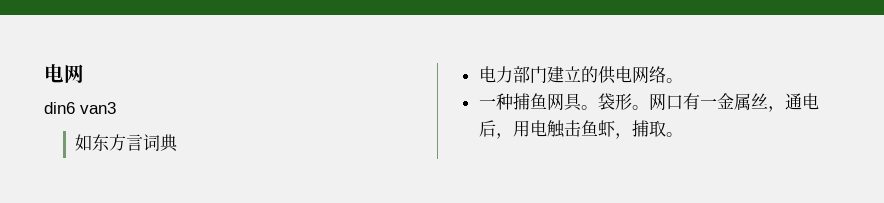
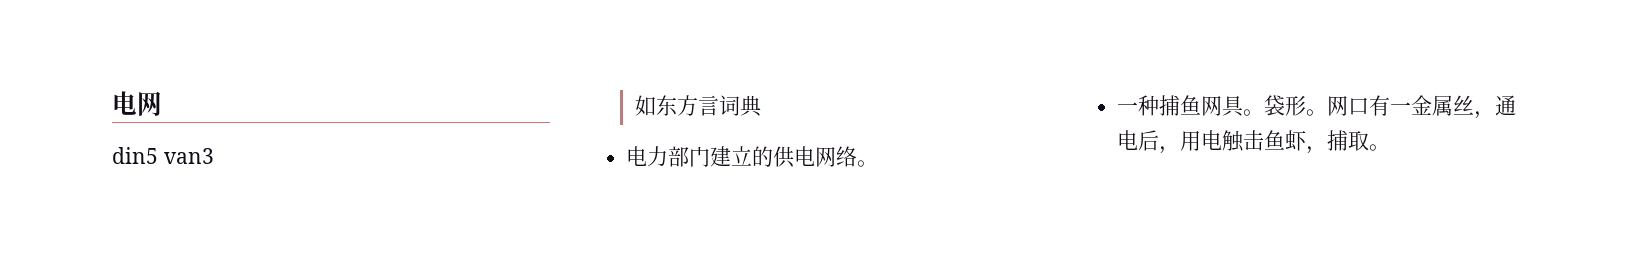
- din6 van3
+ din5 van3

